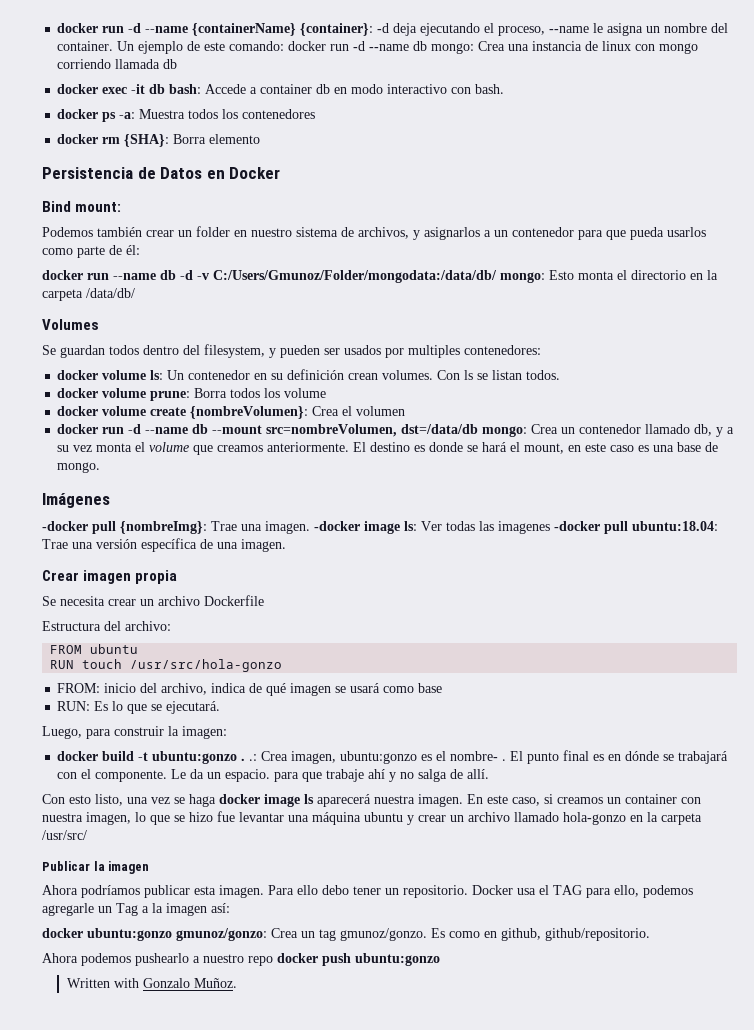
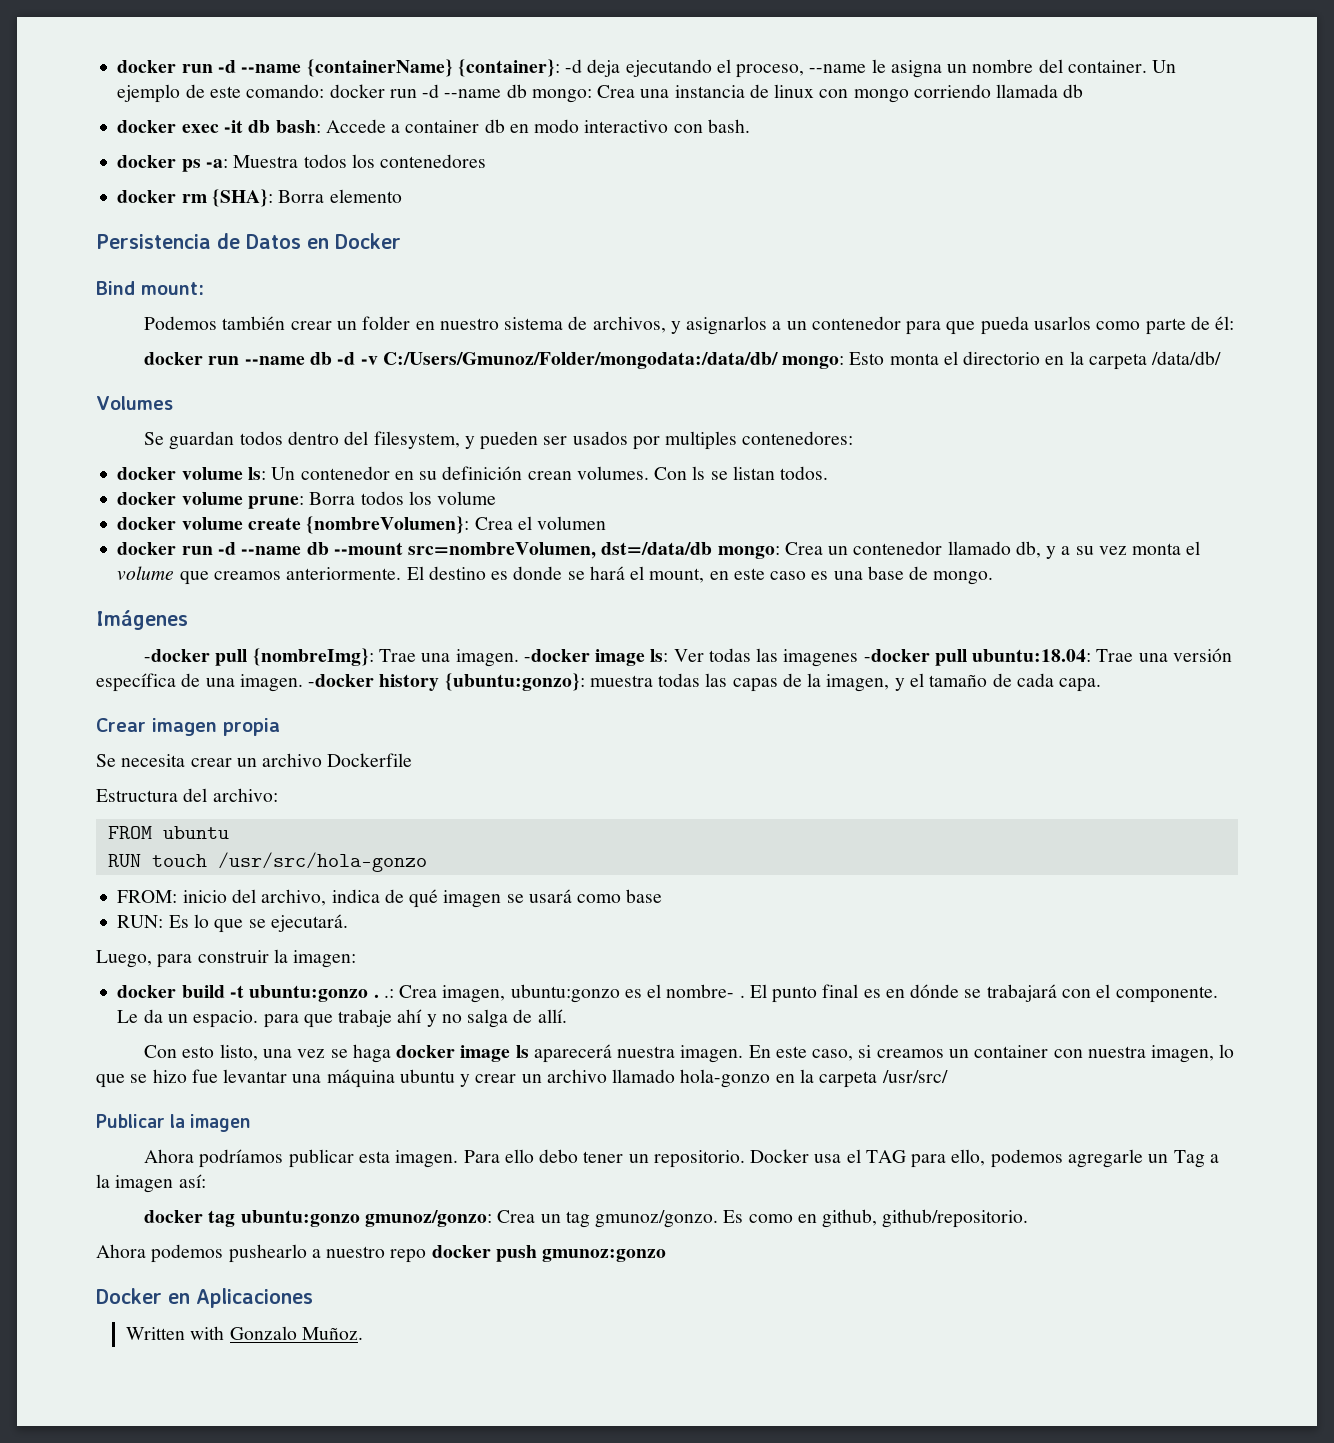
+ -docker history {ubuntu:gonzo}: muestra todas las capas de la imagen, y el tamaño de cada capa.
- docker ubuntu:gonzo gmunoz/gonzo: Crea un tag gmunoz/gonzo.
+ docker tag ubuntu:gonzo gmunoz/gonzo: Crea un tag gmunoz/gonzo.
- Ahora podemos pushearlo a nuestro repo docker push ubuntu:gonzo
+ Ahora podemos pushearlo a nuestro repo docker push gmunoz:gonzo
+ Docker en Aplicaciones

